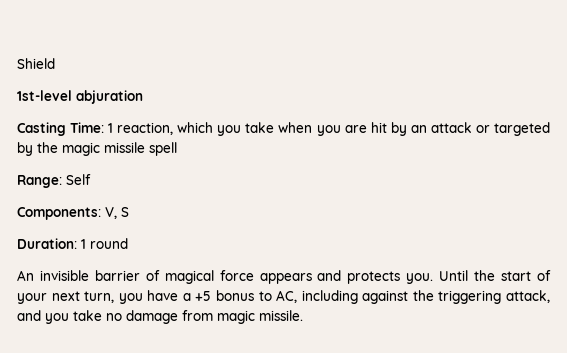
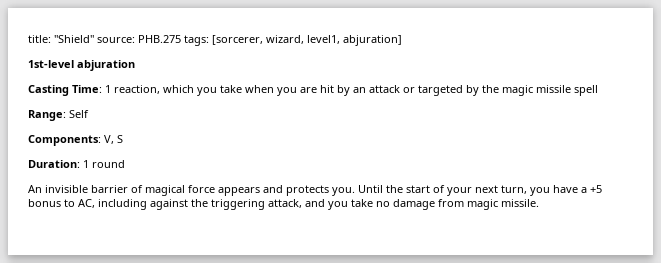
- Shield
+ title: "Shield" source: PHB.275 tags: [sorcerer, wizard, level1, abjuration]

